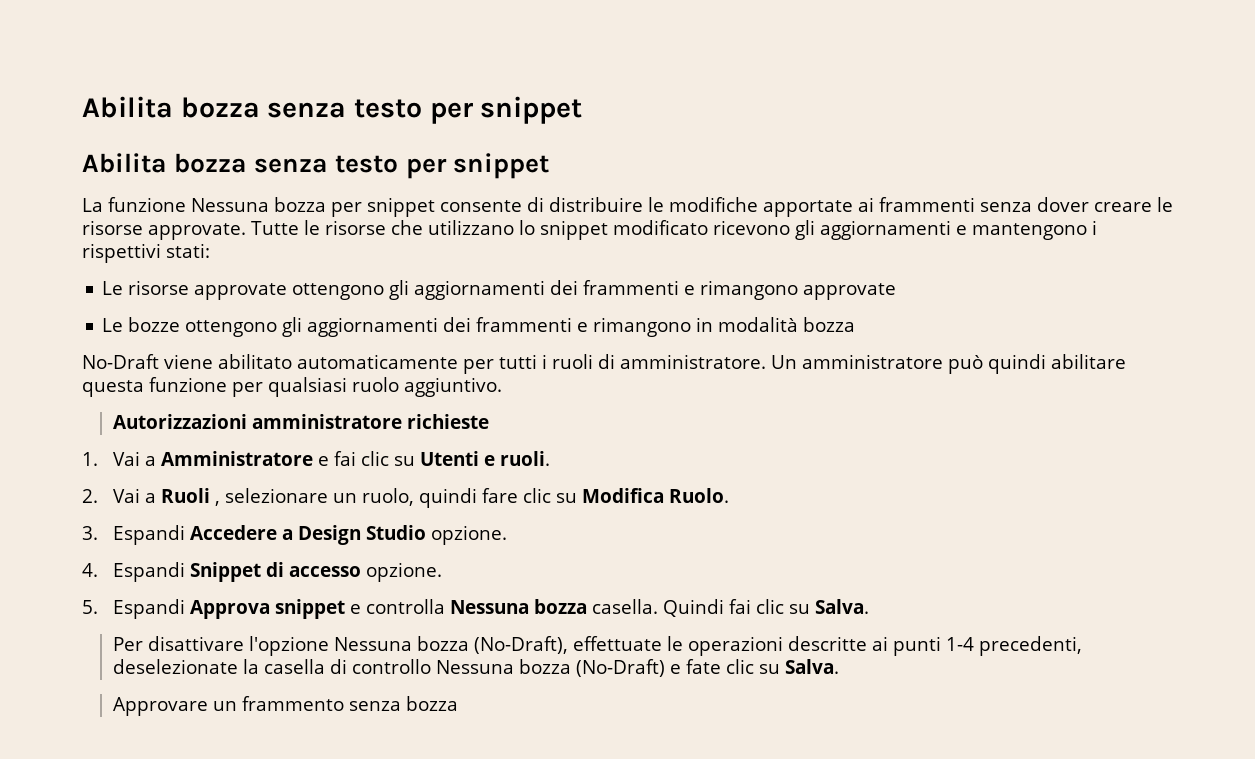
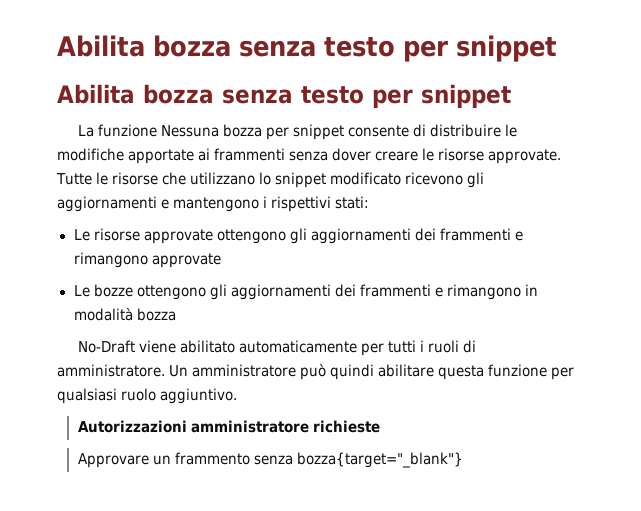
- 1. Vai a Amministratore e fai clic su Utenti e ruoli.
- 2. Vai a Ruoli , selezionare un ruolo, quindi fare clic su Modifica Ruolo.
- 3. Espandi Accedere a Design Studio opzione.
- 4. Espandi Snippet di accesso opzione.
- 5. Espandi Approva snippet e controlla Nessuna bozza casella. Quindi fai clic su Salva.
- Per disattivare l'opzione Nessuna bozza (No-Draft), effettuate le operazioni descritte ai punti 1-4 precedenti, deselezionate la casella di controllo Nessuna bozza (No-Draft) e fate clic su Salva.
- Approvare un frammento senza bozza
+ Approvare un frammento senza bozza{target="_blank"}

